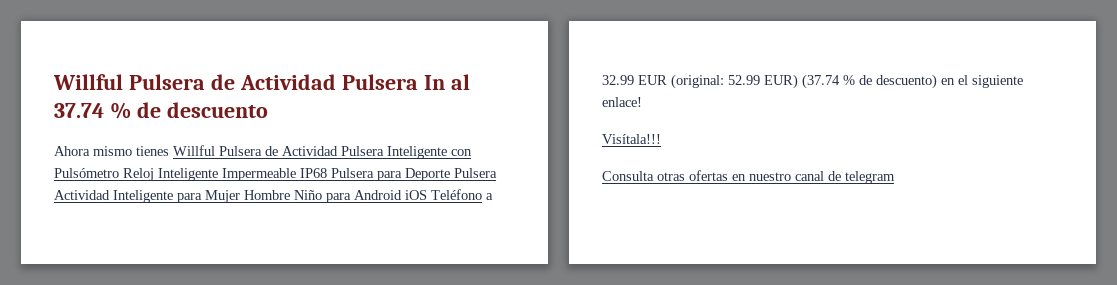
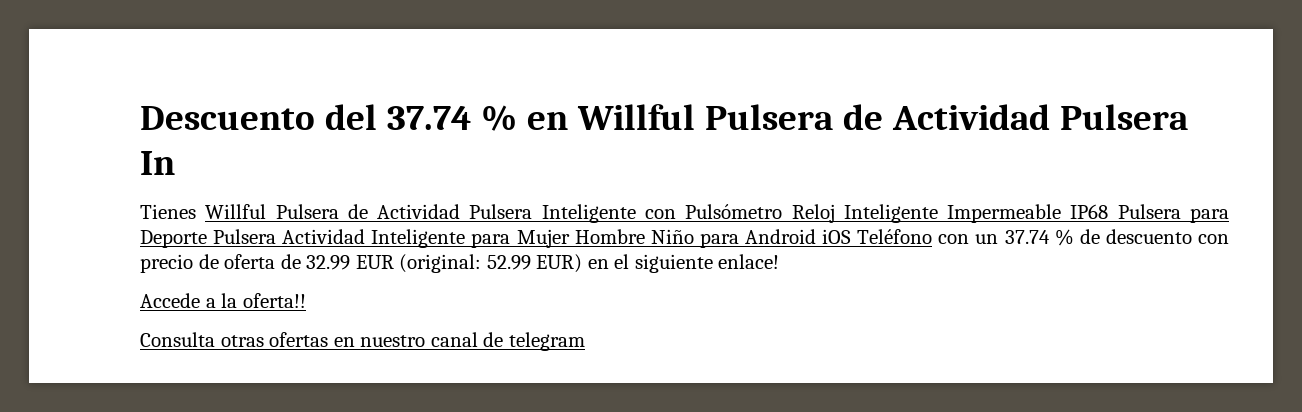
- Willful Pulsera de Actividad Pulsera In al 37.74 % de descuento
- Ahora mismo tienes Willful Pulsera de Actividad Pulsera Inteligente con Pulsómetro Reloj Inteligente Impermeable IP68 Pulsera para Deporte Pulsera Actividad Inteligente para Mujer Hombre Niño para Android iOS Teléfono a 32.99 EUR (original: 52.99 EUR) (37.74 % de descuento) en el siguiente enlace!
+ Descuento del 37.74 % en Willful Pulsera de Actividad Pulsera In
+ Tienes Willful Pulsera de Actividad Pulsera Inteligente con Pulsómetro Reloj Inteligente Impermeable IP68 Pulsera para Deporte Pulsera Actividad Inteligente para Mujer Hombre Niño para Android iOS Teléfono con un 37.74 % de descuento con precio de oferta de 32.99 EUR (original: 52.99 EUR) en el siguiente enlace!
- Visítala!!!
+ Accede a la oferta!!

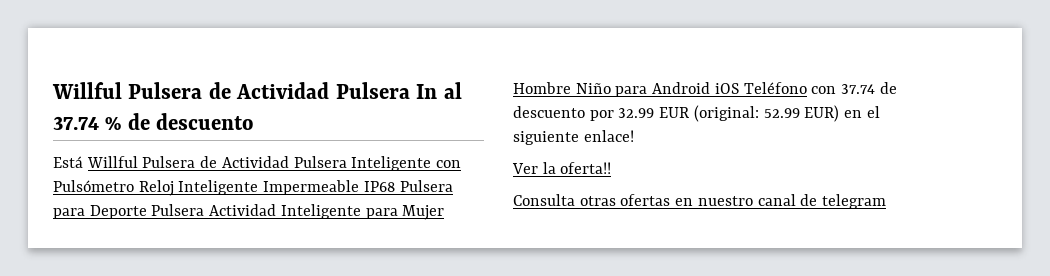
- Descuento del 37.74 % en Willful Pulsera de Actividad Pulsera In
- Tienes Willful Pulsera de Actividad Pulsera Inteligente con Pulsómetro Reloj Inteligente Impermeable IP68 Pulsera para Deporte Pulsera Actividad Inteligente para Mujer Hombre Niño para Android iOS Teléfono con un 37.74 % de descuento con precio de oferta de 32.99 EUR (original: 52.99 EUR) en el siguiente enlace!
+ Willful Pulsera de Actividad Pulsera In al 37.74 % de descuento
+ Está Willful Pulsera de Actividad Pulsera Inteligente con Pulsómetro Reloj Inteligente Impermeable IP68 Pulsera para Deporte Pulsera Actividad Inteligente para Mujer Hombre Niño para Android iOS Teléfono con 37.74 de descuento por 32.99 EUR (original: 52.99 EUR) en el siguiente enlace!
- Accede a la oferta!!
+ Ver la oferta!!

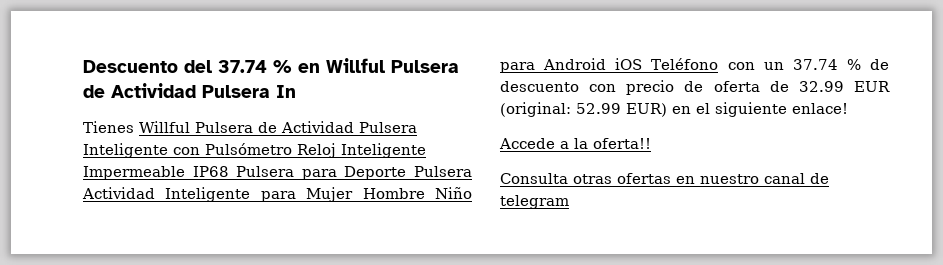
- Willful Pulsera de Actividad Pulsera In al 37.74 % de descuento
- Está Willful Pulsera de Actividad Pulsera Inteligente con Pulsómetro Reloj Inteligente Impermeable IP68 Pulsera para Deporte Pulsera Actividad Inteligente para Mujer Hombre Niño para Android iOS Teléfono con 37.74 de descuento por 32.99 EUR (original: 52.99 EUR) en el siguiente enlace!
+ Descuento del 37.74 % en Willful Pulsera de Actividad Pulsera In
+ Tienes Willful Pulsera de Actividad Pulsera Inteligente con Pulsómetro Reloj Inteligente Impermeable IP68 Pulsera para Deporte Pulsera Actividad Inteligente para Mujer Hombre Niño para Android iOS Teléfono con un 37.74 % de descuento con precio de oferta de 32.99 EUR (original: 52.99 EUR) en el siguiente enlace!
- Ver la oferta!!
+ Accede a la oferta!!

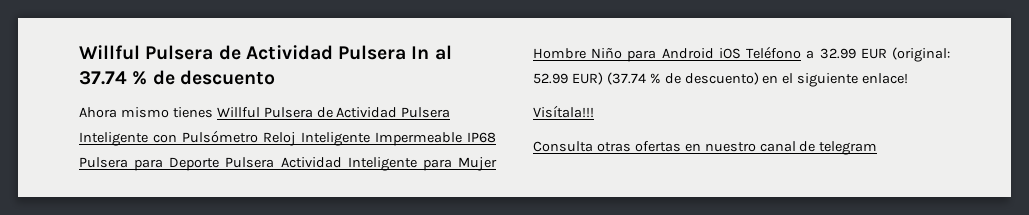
- Descuento del 37.74 % en Willful Pulsera de Actividad Pulsera In
- Tienes Willful Pulsera de Actividad Pulsera Inteligente con Pulsómetro Reloj Inteligente Impermeable IP68 Pulsera para Deporte Pulsera Actividad Inteligente para Mujer Hombre Niño para Android iOS Teléfono con un 37.74 % de descuento con precio de oferta de 32.99 EUR (original: 52.99 EUR) en el siguiente enlace!
+ Willful Pulsera de Actividad Pulsera In al 37.74 % de descuento
+ Ahora mismo tienes Willful Pulsera de Actividad Pulsera Inteligente con Pulsómetro Reloj Inteligente Impermeable IP68 Pulsera para Deporte Pulsera Actividad Inteligente para Mujer Hombre Niño para Android iOS Teléfono a 32.99 EUR (original: 52.99 EUR) (37.74 % de descuento) en el siguiente enlace!
- Accede a la oferta!!
+ Visítala!!!

